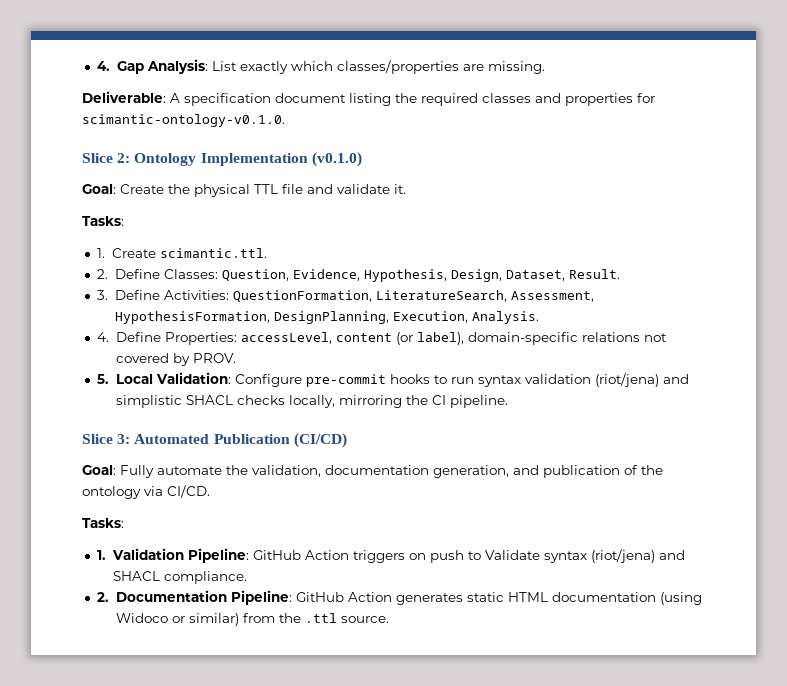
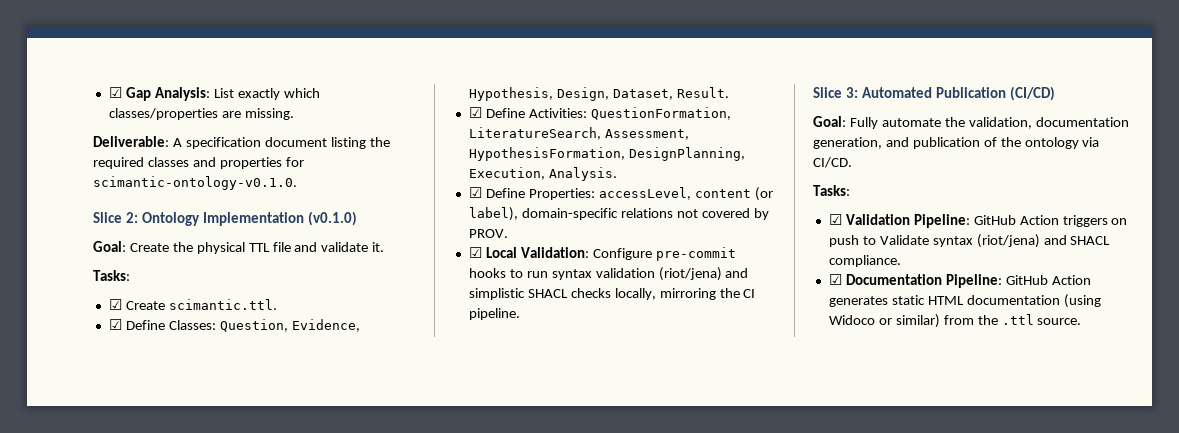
- 4. Gap Analysis: List exactly which classes/properties are missing.
+ ☑ Gap Analysis: List exactly which classes/properties are missing.
- 1. Create scimantic.ttl.
+ ☑ Create scimantic.ttl.
- 2. Define Classes: Question, Evidence, Hypothesis, Design, Dataset, Result.
+ ☑ Define Classes: Question, Evidence, Hypothesis, Design, Dataset, Result.
- 3. Define Activities: QuestionFormation, LiteratureSearch, Assessment, HypothesisFormation, DesignPlanning, Execution, Analysis.
+ ☑ Define Activities: QuestionFormation, LiteratureSearch, Assessment, HypothesisFormation, DesignPlanning, Execution, Analysis.
- 4. Define Properties: accessLevel, content (or label), domain-specific relations not covered by PROV.
+ ☑ Define Properties: accessLevel, content (or label), domain-specific relations not covered by PROV.
- 5. Local Validation: Configure pre-commit hooks to run syntax validation (riot/jena) and simplistic SHACL checks locally, mirroring the CI pipeline.
+ ☑ Local Validation: Configure pre-commit hooks to run syntax validation (riot/jena) and simplistic SHACL checks locally, mirroring the CI pipeline.
- 1. Validation Pipeline: GitHub Action triggers on push to Validate syntax (riot/jena) and SHACL compliance.
+ ☑ Validation Pipeline: GitHub Action triggers on push to Validate syntax (riot/jena) and SHACL compliance.
- 2. Documentation Pipeline: GitHub Action generates static HTML documentation (using Widoco or similar) from the .ttl source.
+ ☑ Documentation Pipeline: GitHub Action generates static HTML documentation (using Widoco or similar) from the .ttl source.

